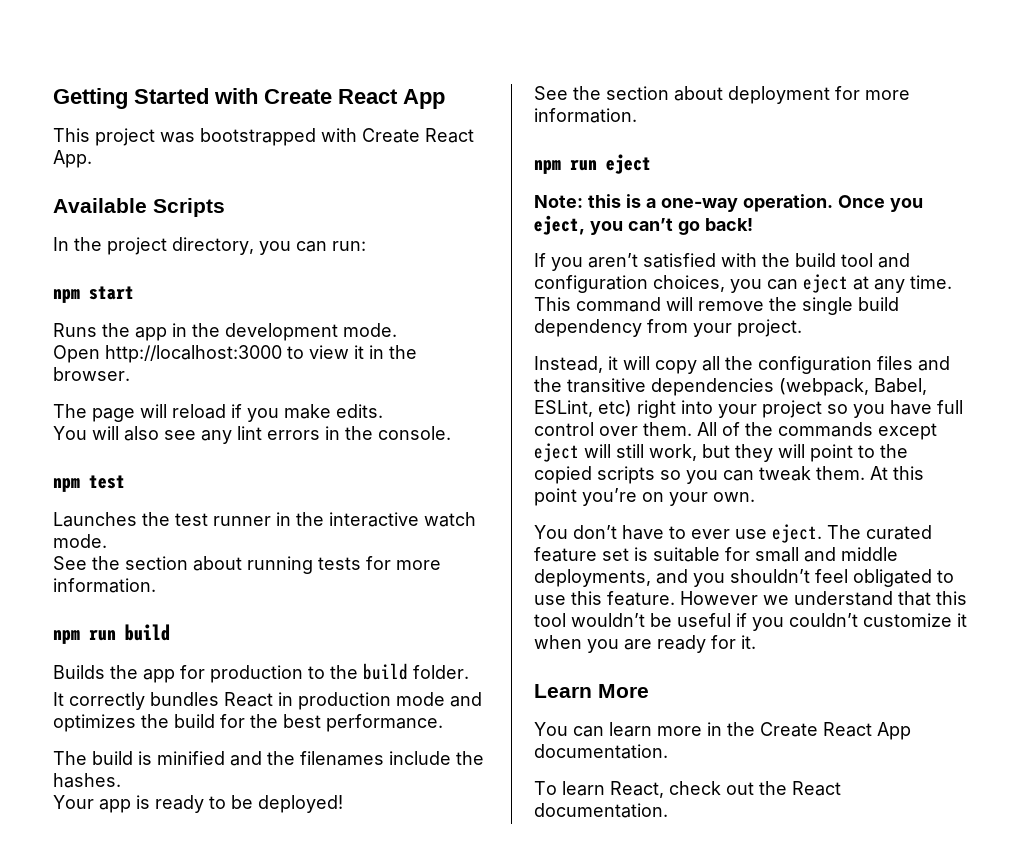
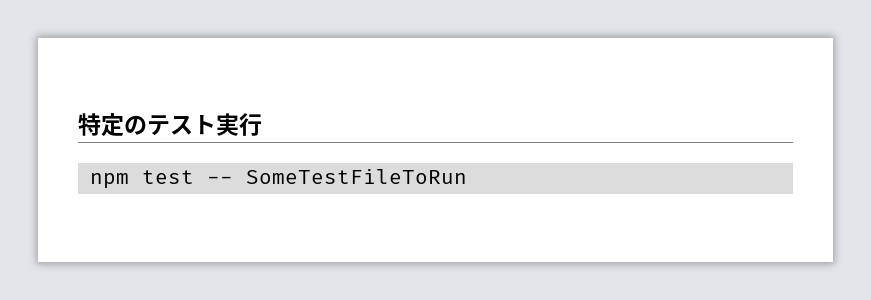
- Getting Started with Create React App
- This project was bootstrapped with Create React App.
- Available Scripts
- In the project directory, you can run:
- npm start
- Runs the app in the development mode.
- Open http://localhost:3000 to view it in the browser.
- The page will reload if you make edits.
- You will also see any lint errors in the console.
- npm test
- Launches the test runner in the interactive watch mode.
- See the section about running tests for more information.
- npm run build
- Builds the app for production to the build folder.
- It correctly bundles React in production mode and optimizes the build for the best performance.
- The build is minified and the filenames include the hashes.
- Your app is ready to be deployed!
- See the section about deployment for more information.
- npm run eject
- Note: this is a one-way operation. Once you eject, you can’t go back!
- If you aren’t satisfied with the build tool and configuration choices, you can eject at any time. This command will remove the single build dependency from your project.
- Instead, it will copy all the configuration files and the transitive dependencies (webpack, Babel, ESLint, etc) right into your project so you have full control over them. All of the commands except eject will still work, but they will point to the copied scripts so you can tweak them. At this point you’re on your own.
- You don’t have to ever use eject. The curated feature set is suitable for small and middle deployments, and you shouldn’t feel obligated to use this feature. However we understand that this tool wouldn’t be useful if you couldn’t customize it when you are ready for it.
- Learn More
- You can learn more in the Create React App documentation.
- To learn React, check out the React documentation.
+ 特定のテスト実行
+ npm test -- SomeTestFileToRun

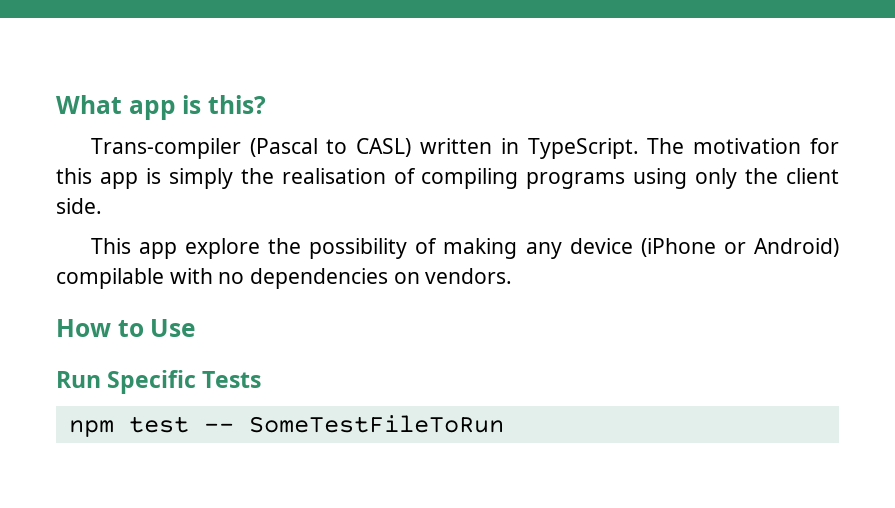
- 特定のテスト実行
+ What app is this?
+ Trans-compiler (Pascal to CASL) written in TypeScript. The motivation for this app is simply the realisation of compiling programs using only the client side.
+ This app explore the possibility of making any device (iPhone or Android) compilable with no dependencies on vendors.
+ How to Use
+ Run Specific Tests

